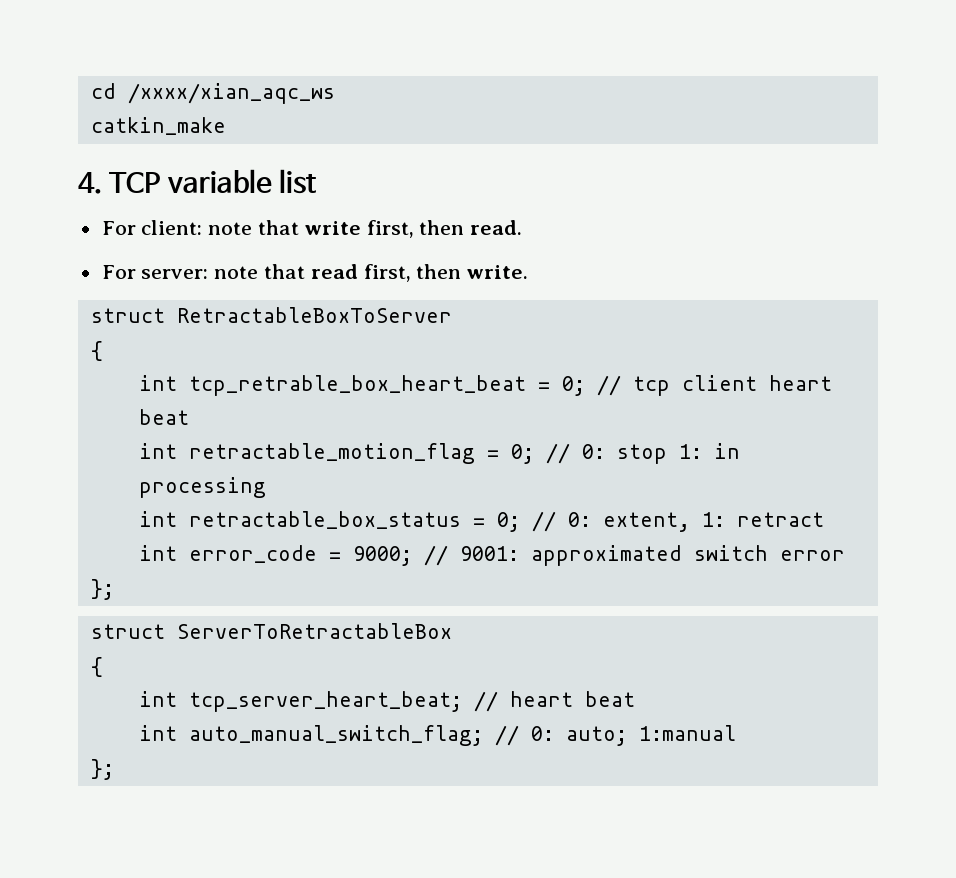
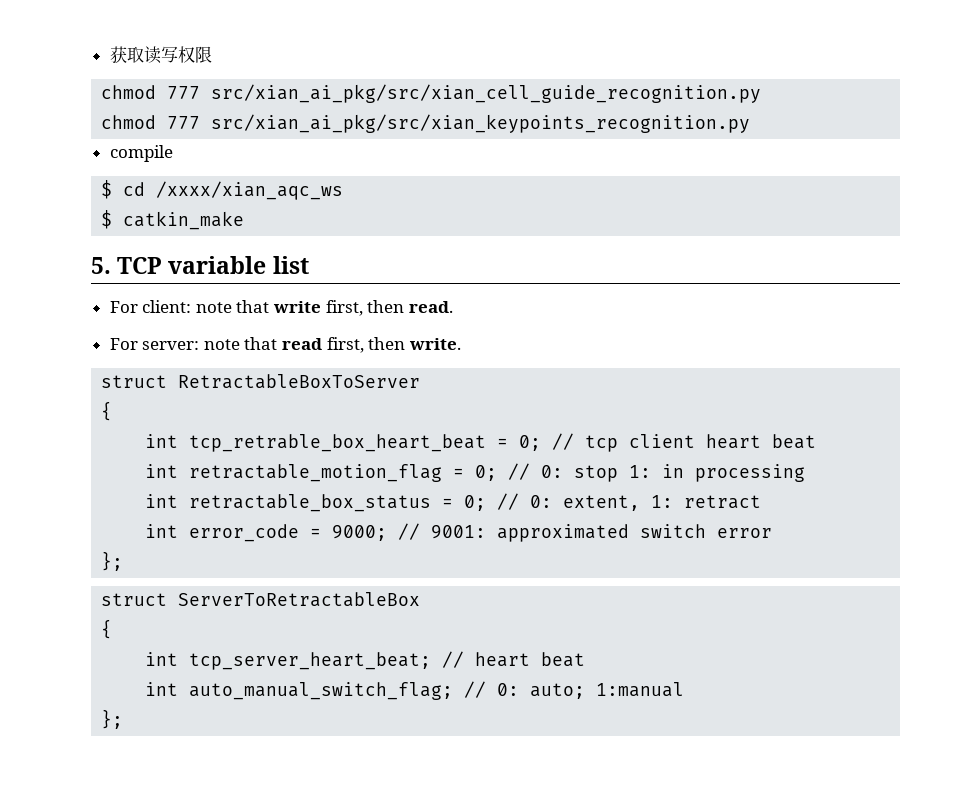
- cd /xxxx/xian_aqc_ws
+ 获取读写权限
+ chmod 777 src/xian_ai_pkg/src/xian_cell_guide_recognition.py
+ chmod 777 src/xian_ai_pkg/src/xian_keypoints_recognition.py
+ compile
+ $ cd /xxxx/xian_aqc_ws
- catkin_make
+ $ catkin_make
- 4. TCP variable list
+ 5. TCP variable list

